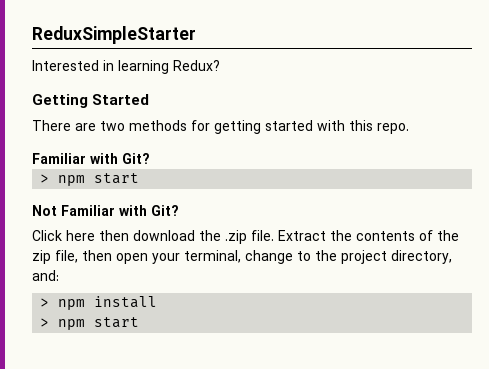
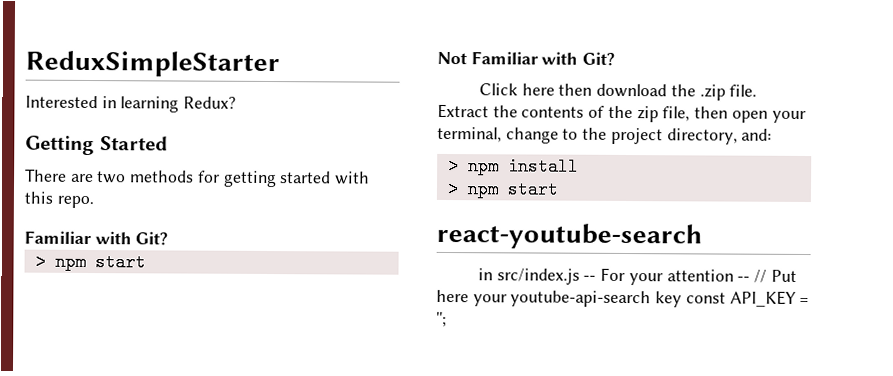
+ react-youtube-search
+ in src/index.js -- For your attention -- // Put here your youtube-api-search key const API_KEY = '';

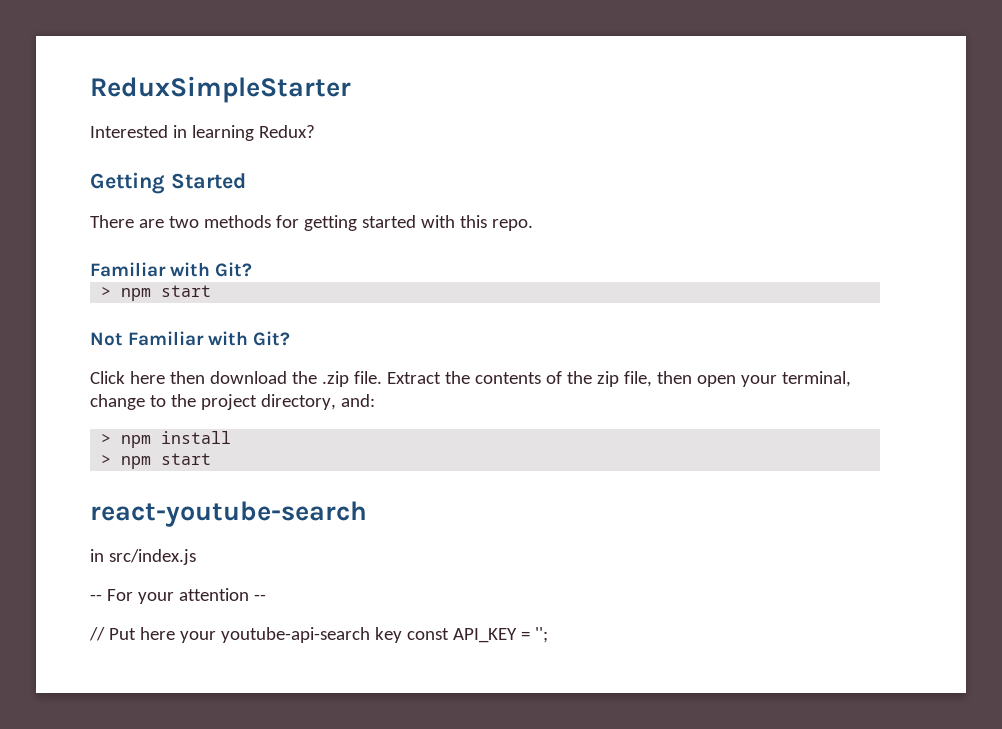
- in src/index.js -- For your attention -- // Put here your youtube-api-search key const API_KEY = '';
+ in src/index.js
+ -- For your attention --
+ // Put here your youtube-api-search key const API_KEY = '';

